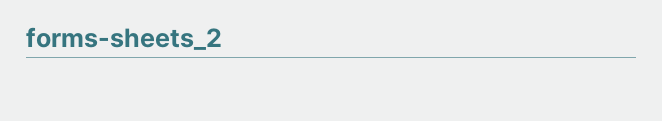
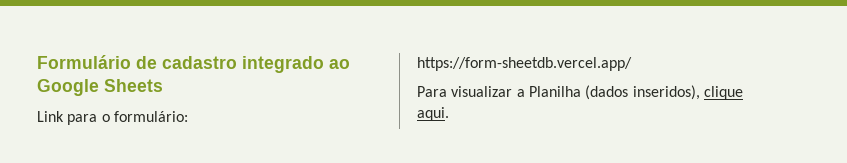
- forms-sheets_2
+ Formulário de cadastro integrado ao Google Sheets
+ Link para o formulário: https://form-sheetdb.vercel.app/
+ Para visualizar a Planilha (dados inseridos), clique aqui.

